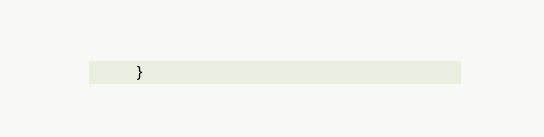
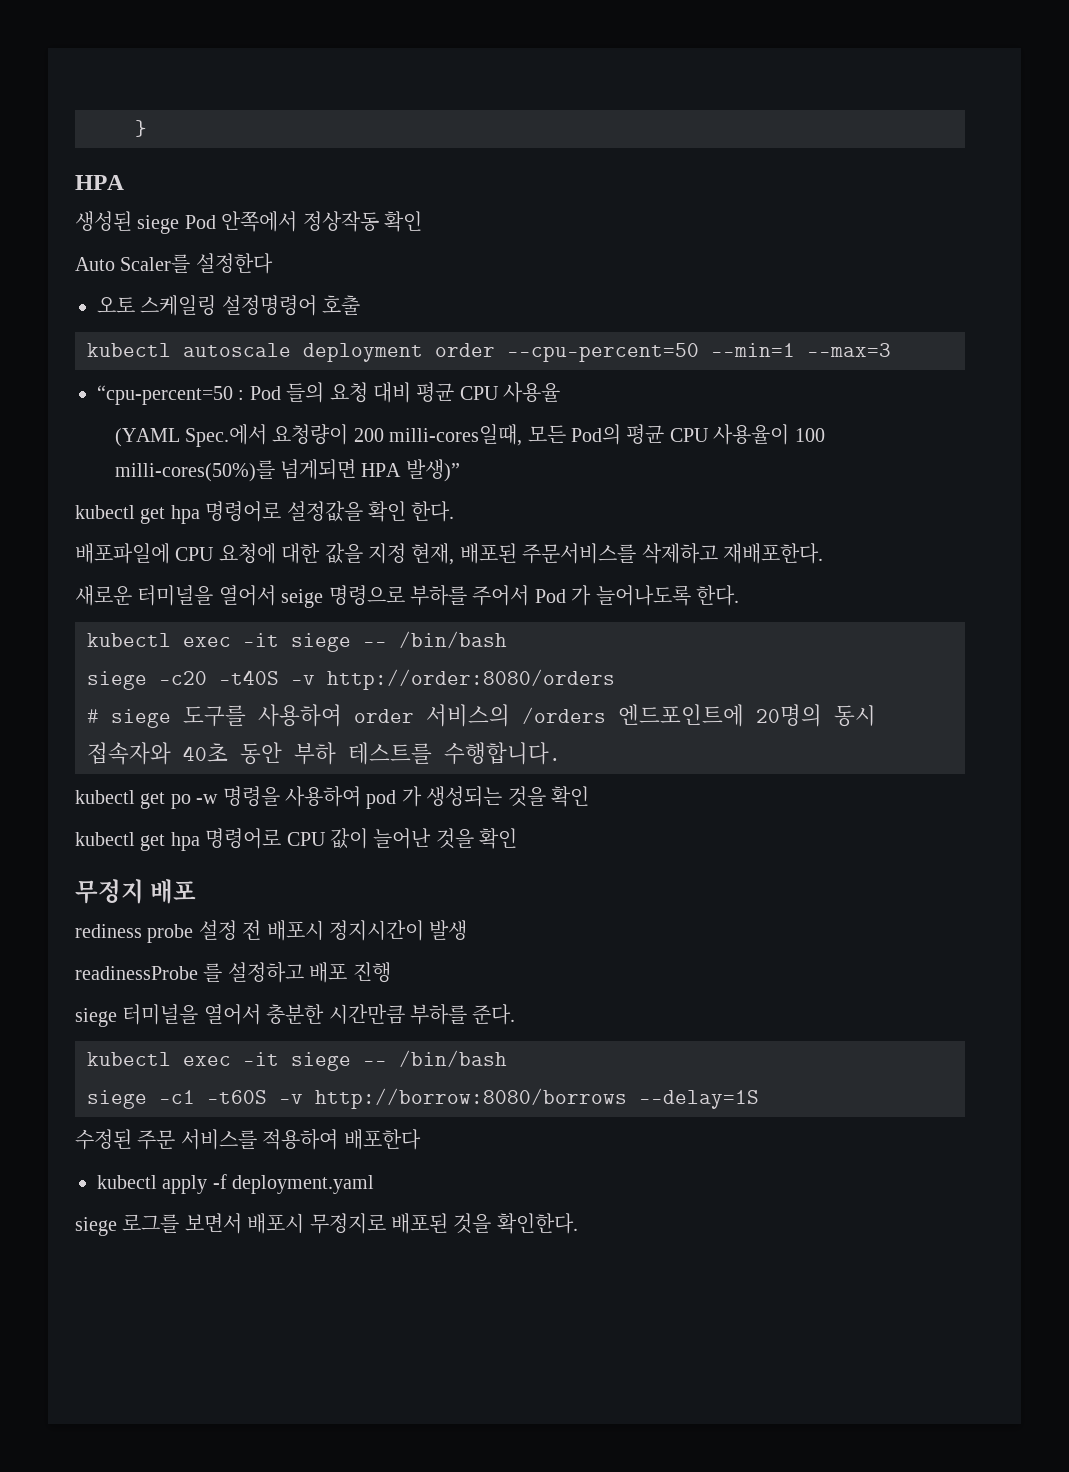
  }
+ HPA
+ 생성된 siege Pod 안쪽에서 정상작동 확인
+ Auto Scaler를 설정한다
+ 오토 스케일링 설정명령어 호출
+ kubectl autoscale deployment order --cpu-percent=50 --min=1 --max=3
+ “cpu-percent=50 : Pod 들의 요청 대비 평균 CPU 사용율
+ (YAML Spec.에서 요청량이 200 milli-cores일때, 모든 Pod의 평균 CPU 사용율이 100 milli-cores(50%)를 넘게되면 HPA 발생)”
+ kubectl get hpa 명령어로 설정값을 확인 한다.
+ 배포파일에 CPU 요청에 대한 값을 지정 현재, 배포된 주문서비스를 삭제하고 재배포한다.
+ 새로운 터미널을 열어서 seige 명령으로 부하를 주어서 Pod 가 늘어나도록 한다.
+ kubectl exec -it siege -- /bin/bash
+ siege -c20 -t40S -v http://order:8080/orders
+ # siege 도구를 사용하여 order 서비스의 /orders 엔드포인트에 20명의 동시 접속자와 40초 동안 부하 테스트를 수행합니다.
+ kubectl get po -w 명령을 사용하여 pod 가 생성되는 것을 확인
+ kubectl get hpa 명령어로 CPU 값이 늘어난 것을 확인
+ 무정지 배포
+ rediness probe 설정 전 배포시 정지시간이 발생
+ readinessProbe 를 설정하고 배포 진행
+ siege 터미널을 열어서 충분한 시간만큼 부하를 준다.
+ kubectl exec -it siege -- /bin/bash
+ siege -c1 -t60S -v http://borrow:8080/borrows --delay=1S
+ 수정된 주문 서비스를 적용하여 배포한다
+ kubectl apply -f deployment.yaml
+ siege 로그를 보면서 배포시 무정지로 배포된 것을 확인한다.

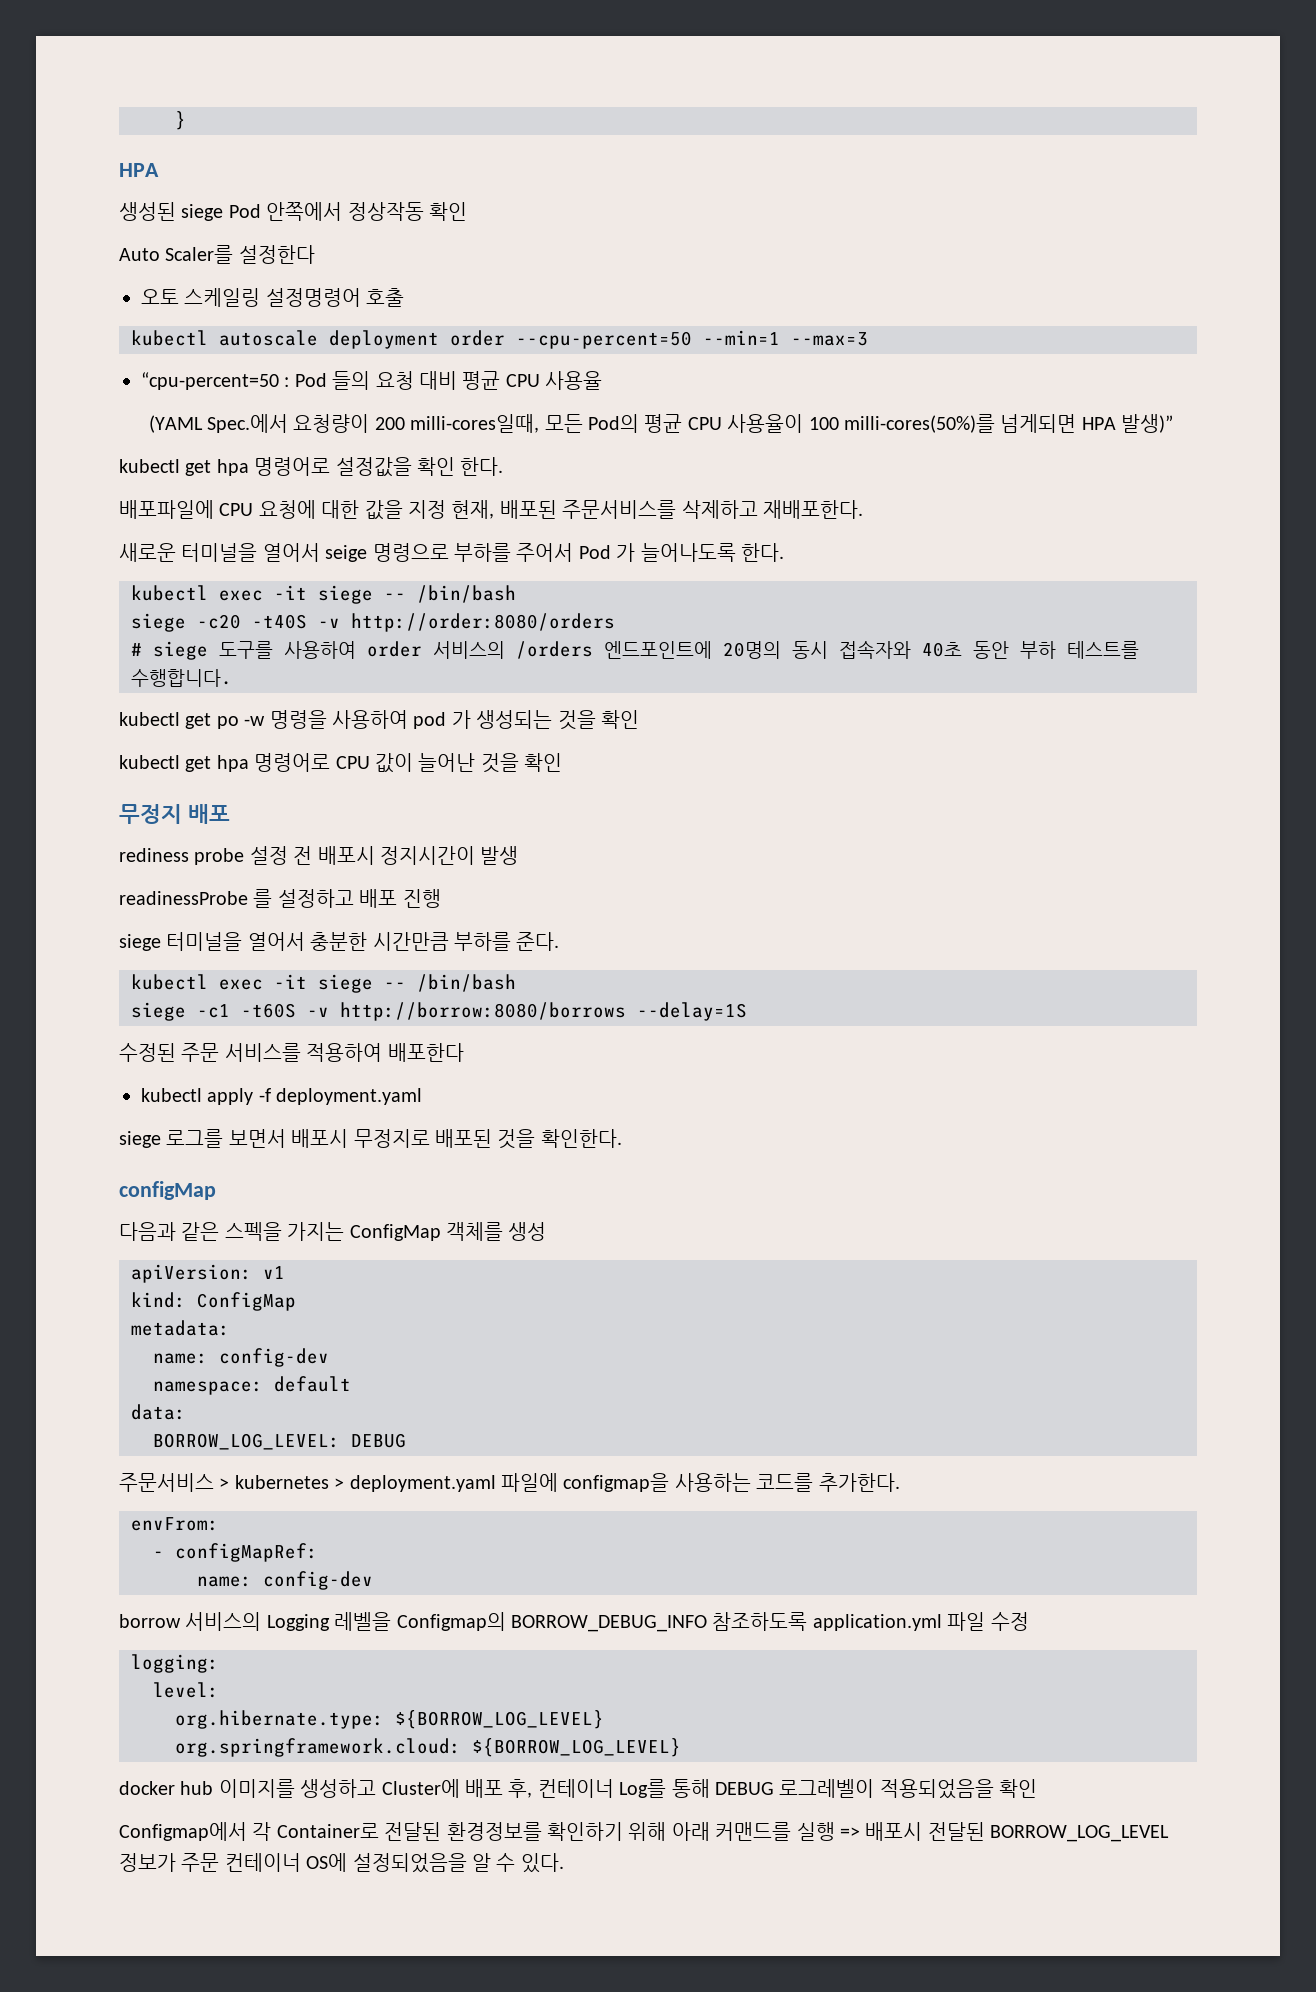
+ configMap
+ 다음과 같은 스펙을 가지는 ConfigMap 객체를 생성
+ apiVersion: v1
+ kind: ConfigMap
+ metadata:
+ name: config-dev
+ namespace: default
+ data:
+ BORROW_LOG_LEVEL: DEBUG
+ 주문서비스 > kubernetes > deployment.yaml 파일에 configmap을 사용하는 코드를 추가한다.
+ envFrom:
+ - configMapRef:
+ name: config-dev
+ borrow 서비스의 Logging 레벨을 Configmap의 BORROW_DEBUG_INFO 참조하도록 application.yml 파일 수정
+ logging:
+ level:
+ org.hibernate.type: ${BORROW_LOG_LEVEL}
+ org.springframework.cloud: ${BORROW_LOG_LEVEL}
+ docker hub 이미지를 생성하고 Cluster에 배포 후, 컨테이너 Log를 통해 DEBUG 로그레벨이 적용되었음을 확인
+ Configmap에서 각 Container로 전달된 환경정보를 확인하기 위해 아래 커맨드를 실행 => 배포시 전달된 BORROW_LOG_LEVEL 정보가 주문 컨테이너 OS에 설정되었음을 알 수 있다.

